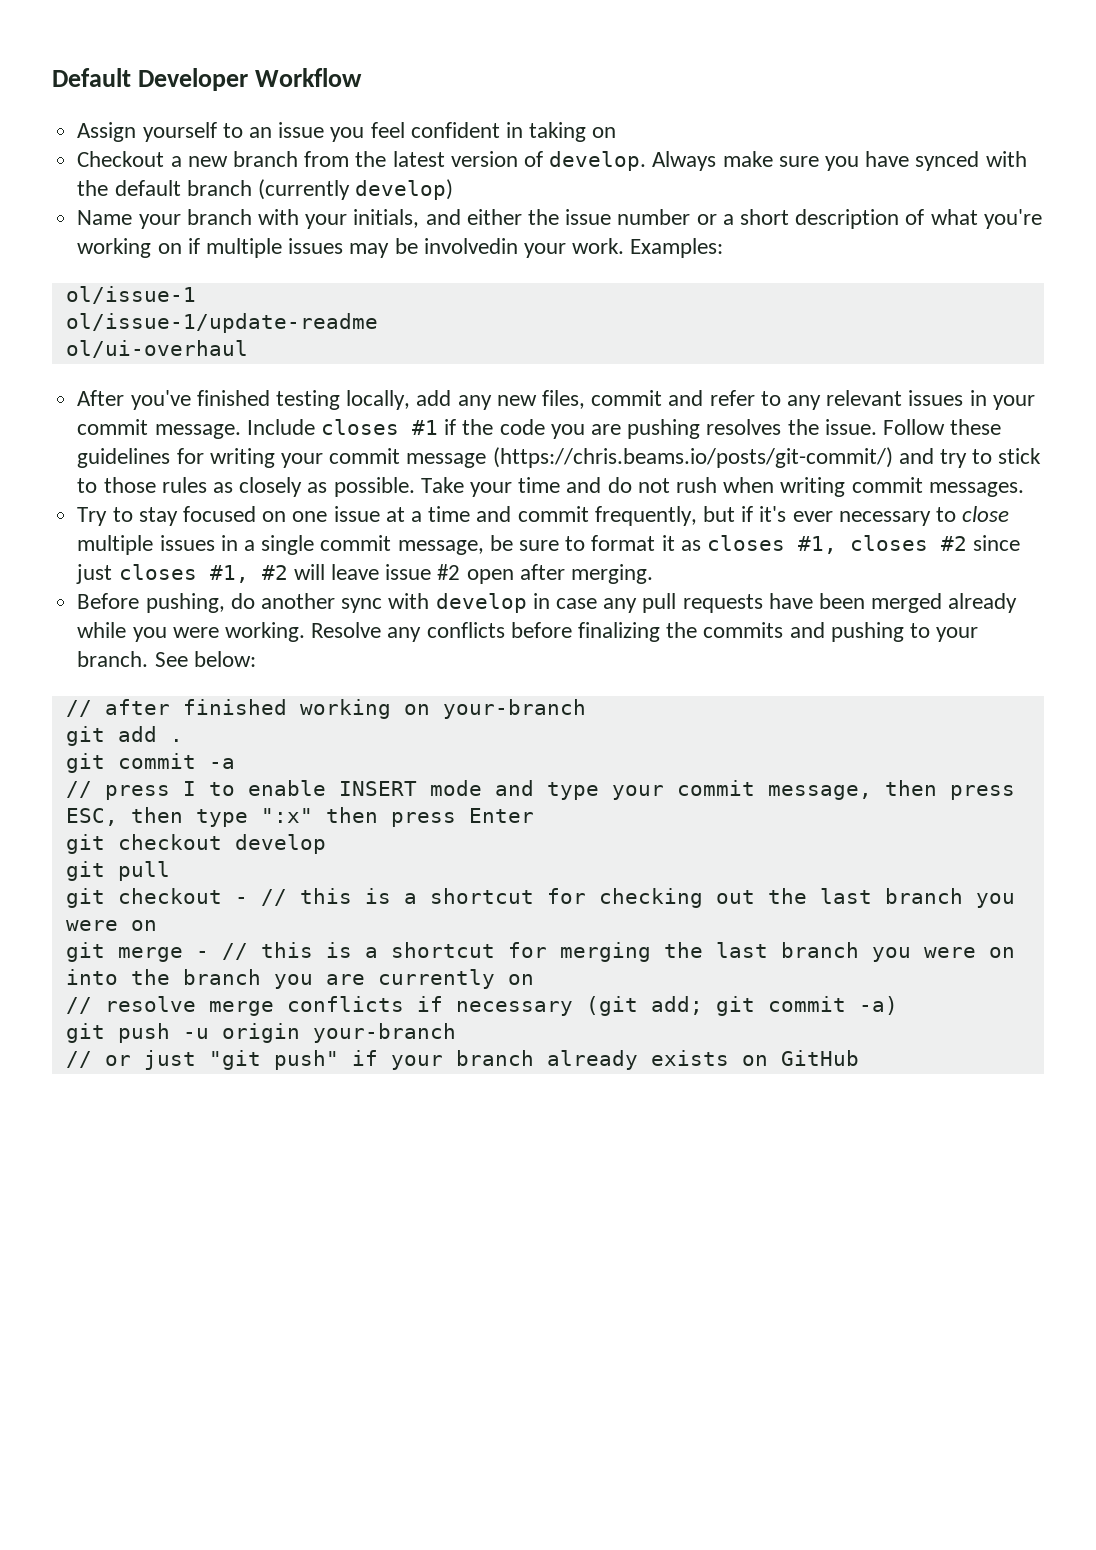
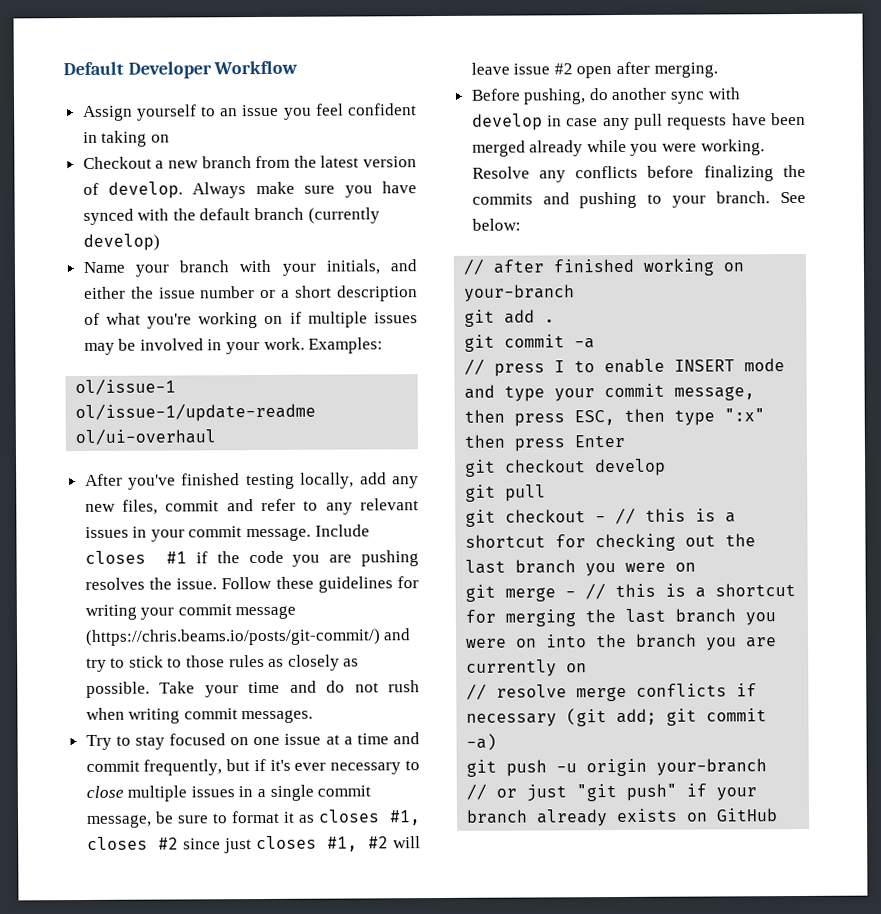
- Name your branch with your initials, and either the issue number or a short description of what you're working on if multiple issues may be involvedin your work.
+ Name your branch with your initials, and either the issue number or a short description of what you're working on if multiple issues may be involved in your work.

